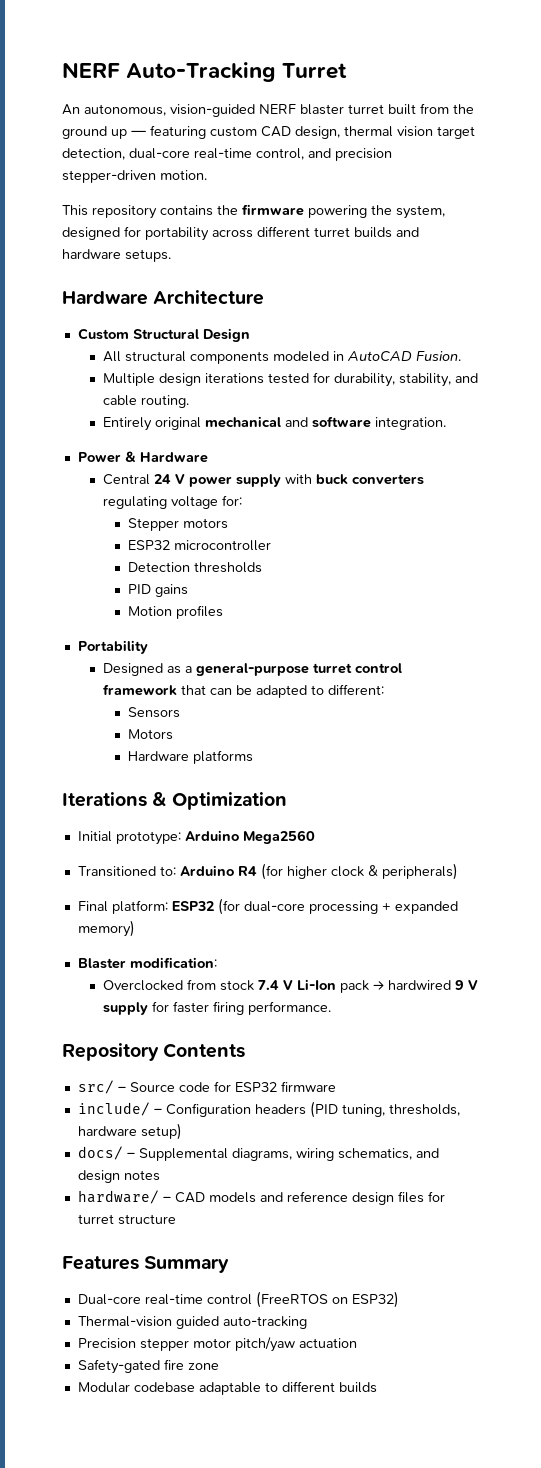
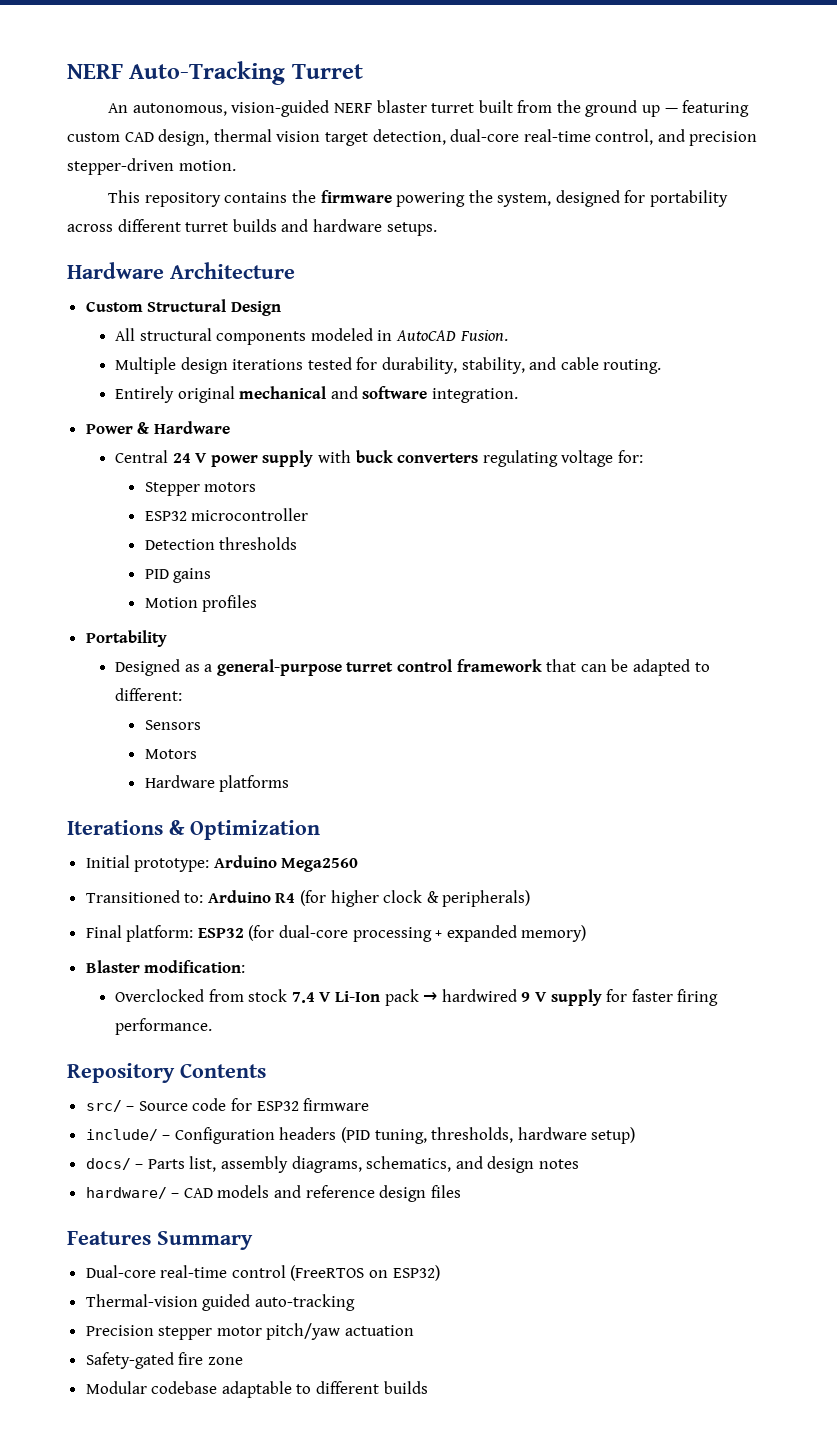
- docs/ – Supplemental diagrams, wiring schematics, and design notes
+ docs/ – Parts list, assembly diagrams, schematics, and design notes
- hardware/ – CAD models and reference design files for turret structure
+ hardware/ – CAD models and reference design files

